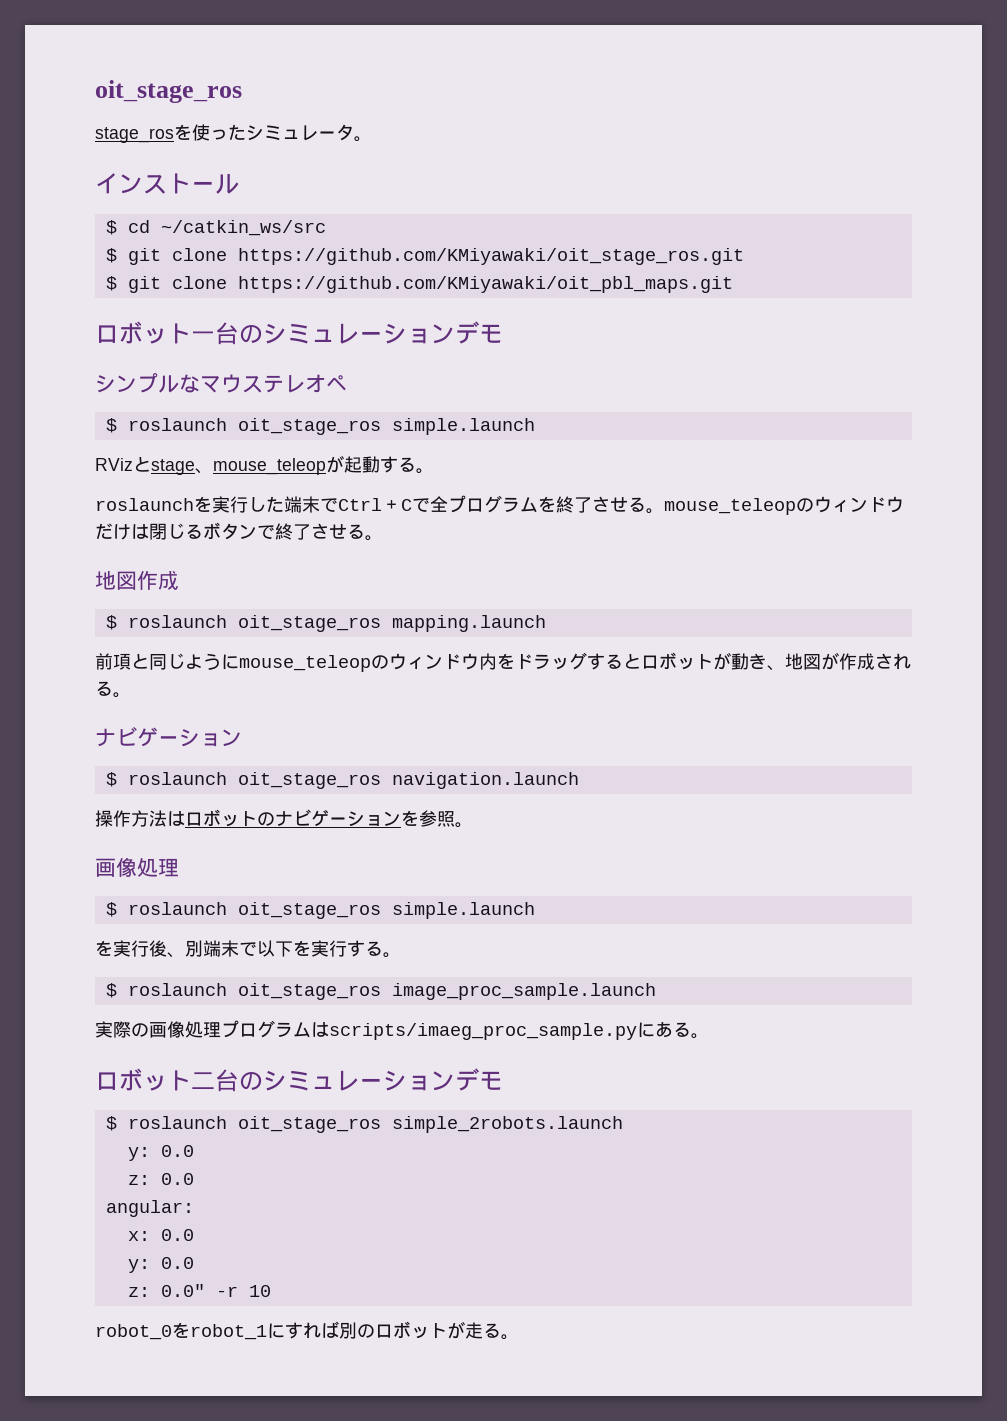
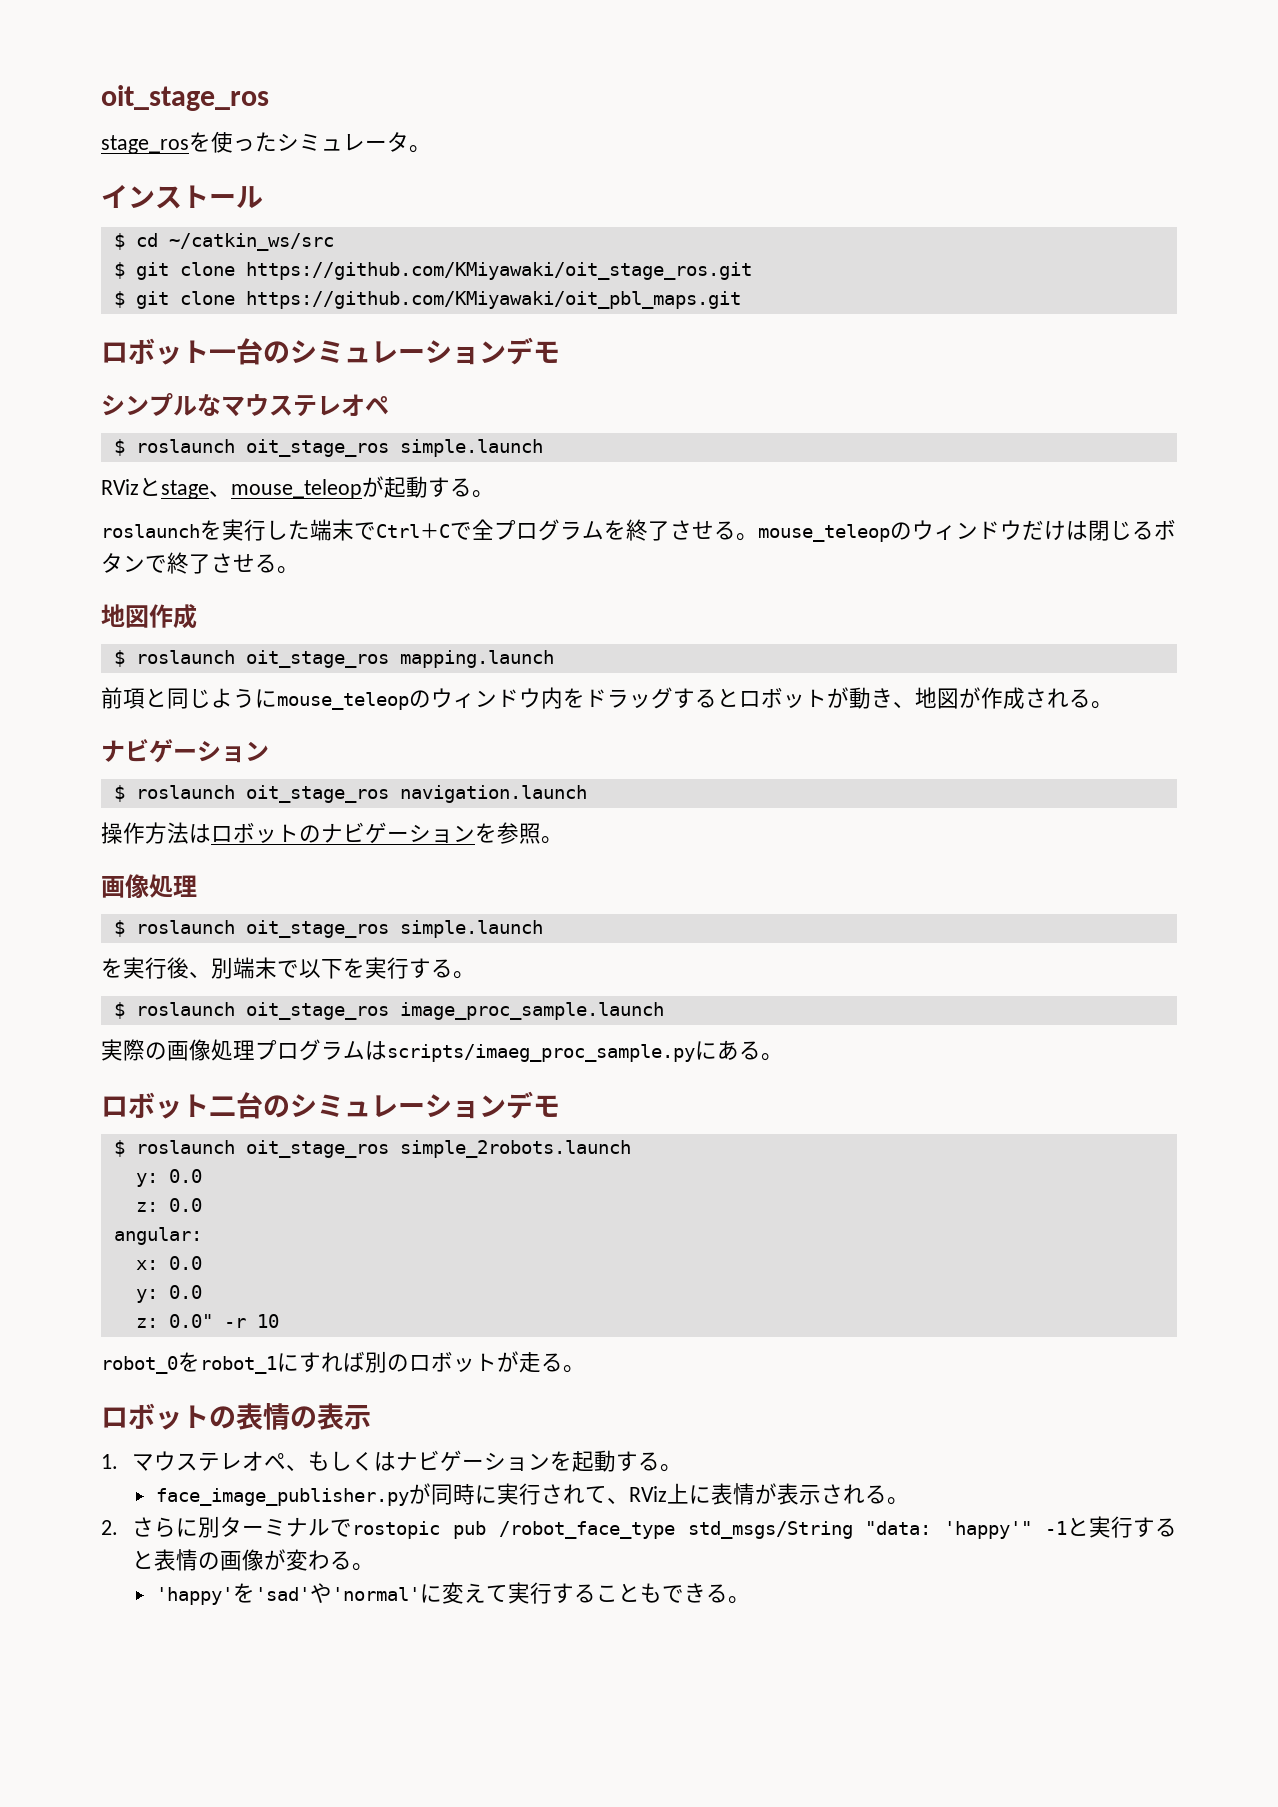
+ ロボットの表情の表示
+ 1.マウステレオペ、もしくはナビゲーションを起動する。
+ face_image_publisher.pyが同時に実行されて、RViz上に表情が表示される。
+ 2.さらに別ターミナルでrostopic pub /robot_face_type std_msgs/String "data: 'happy'" -1と実行すると表情の画像が変わる。
+ 'happy'を'sad'や'normal'に変えて実行することもできる。

